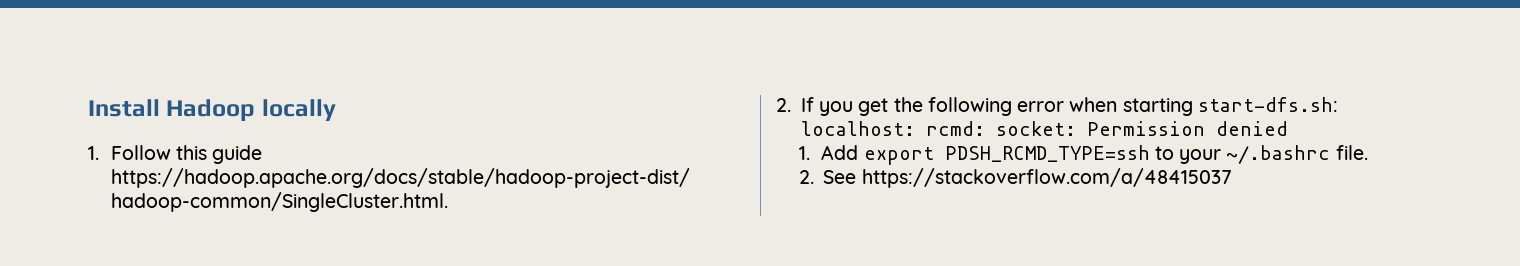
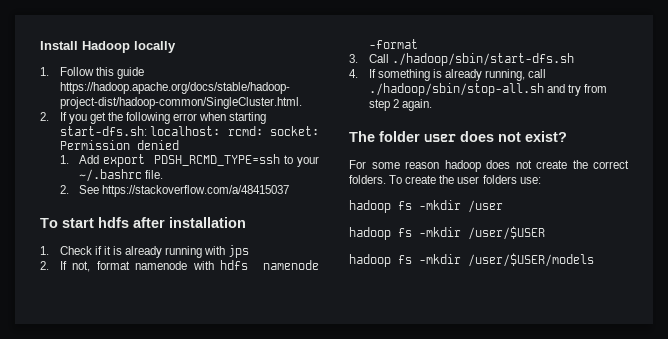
+ To start hdfs after installation
+ 1. Check if it is already running with jps
+ 2. If not, format namenode with hdfs namenode -format
+ 3. Call ./hadoop/sbin/start-dfs.sh
+ 4. If something is already running, call ./hadoop/sbin/stop-all.sh and try from step 2 again.
+ The folder user does not exist?
+ For some reason hadoop does not create the correct folders. To create the user folders use:
+ hadoop fs -mkdir /user
+ hadoop fs -mkdir /user/$USER
+ hadoop fs -mkdir /user/$USER/models

